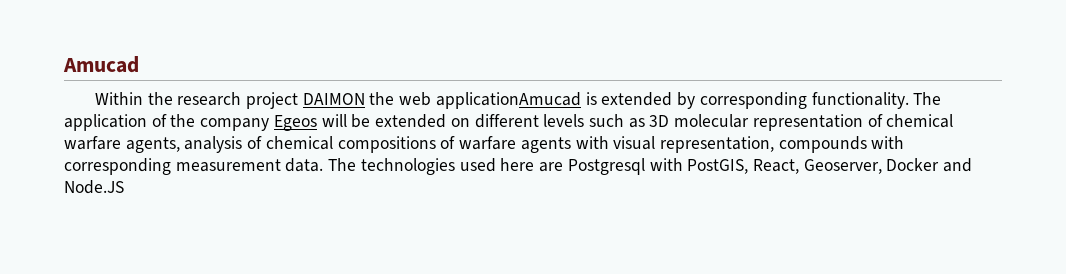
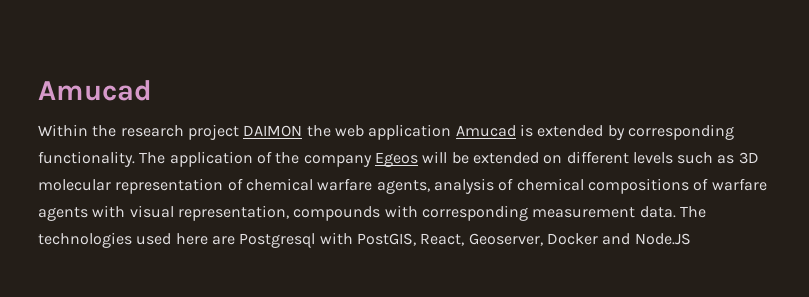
- Within the research project DAIMON the web applicationAmucad is extended by corresponding functionality.
+ Within the research project DAIMON the web application Amucad is extended by corresponding functionality.

